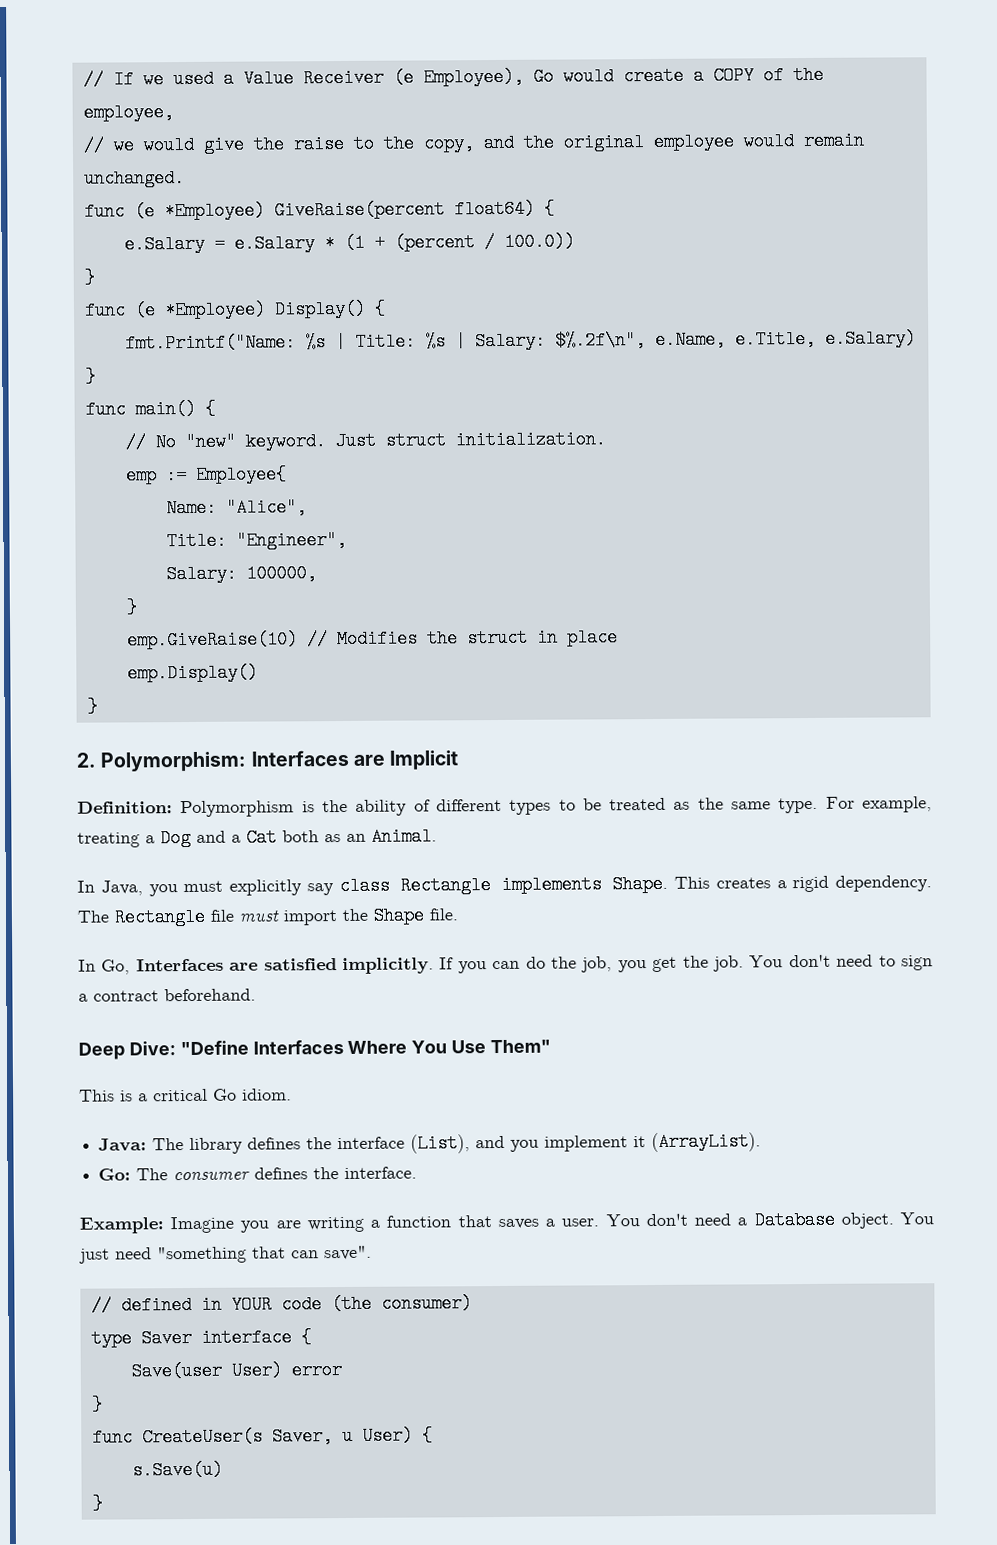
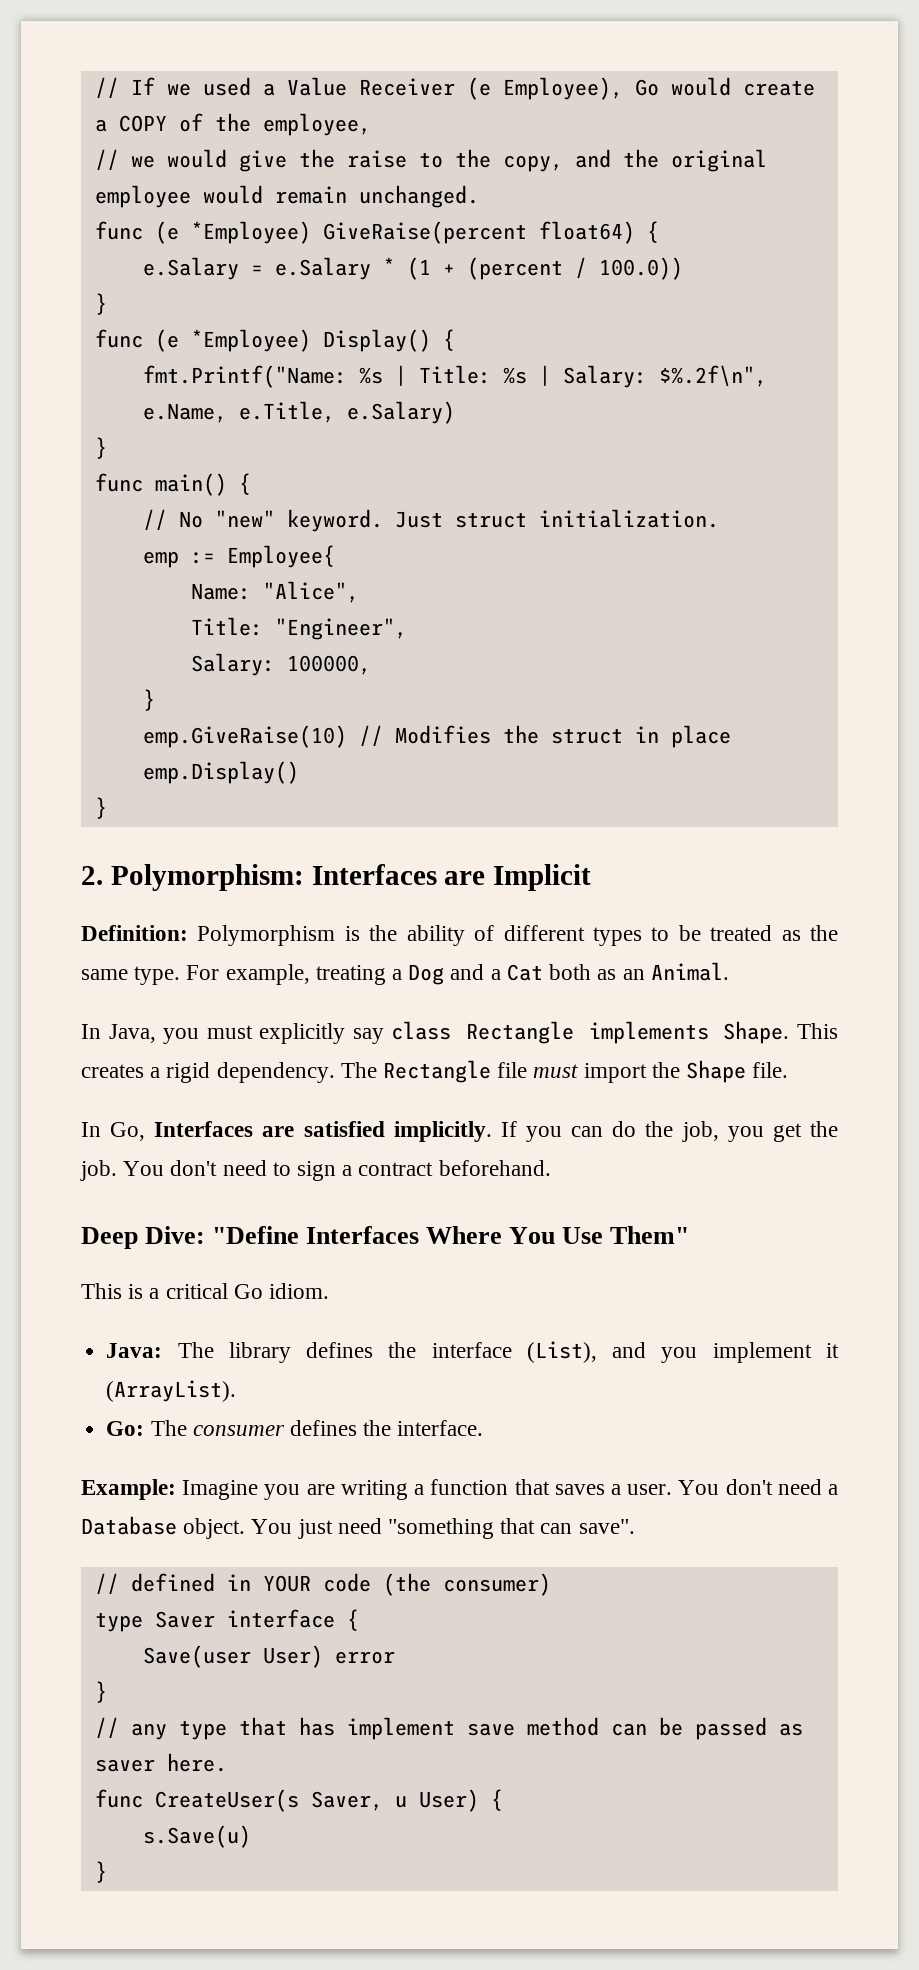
+ // any type that has implement save method can be passed as saver here.

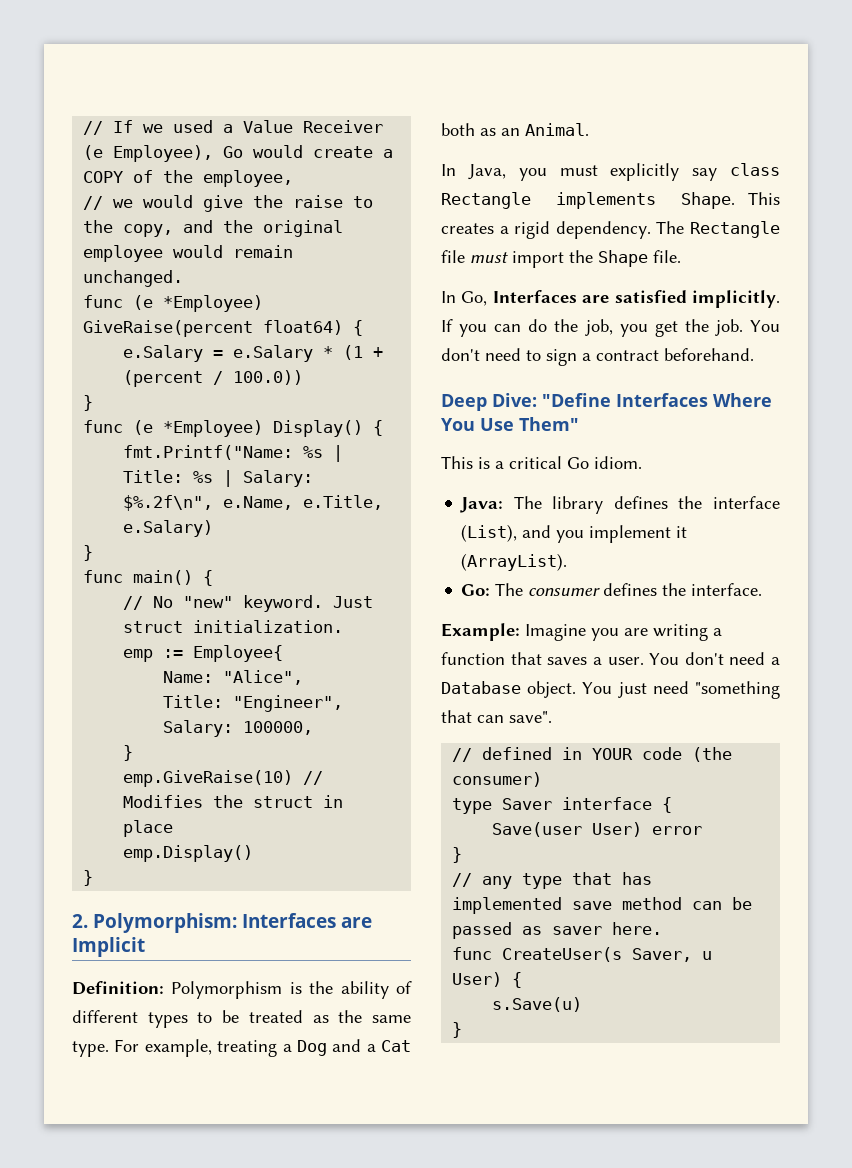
- // any type that has implement save method can be passed as saver here.
+ // any type that has implemented save method can be passed as saver here.

